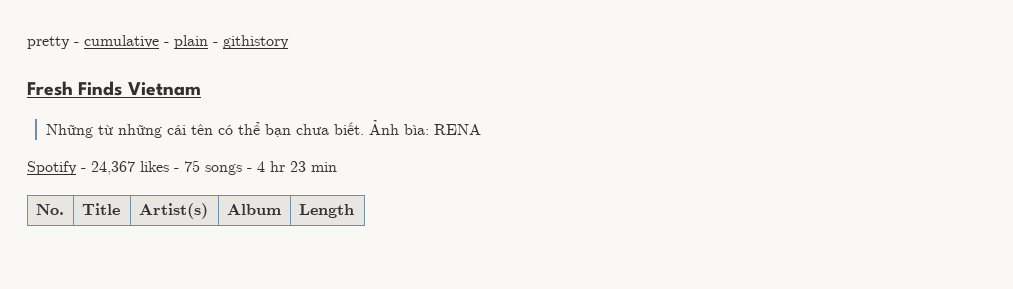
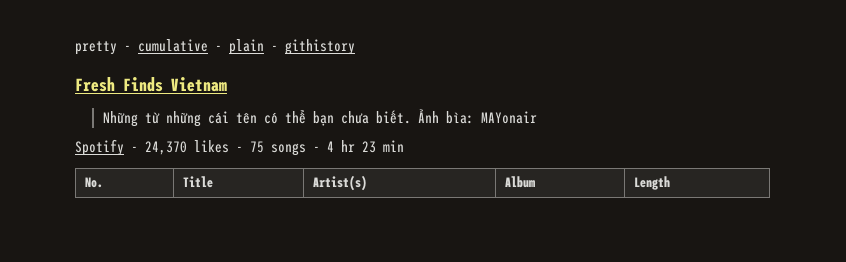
- Ảnh bìa: RENA
+ Ảnh bìa: MAYonair
- Spotify - 24,367 likes - 75 songs - 4 hr 23 min
+ Spotify - 24,370 likes - 75 songs - 4 hr 23 min

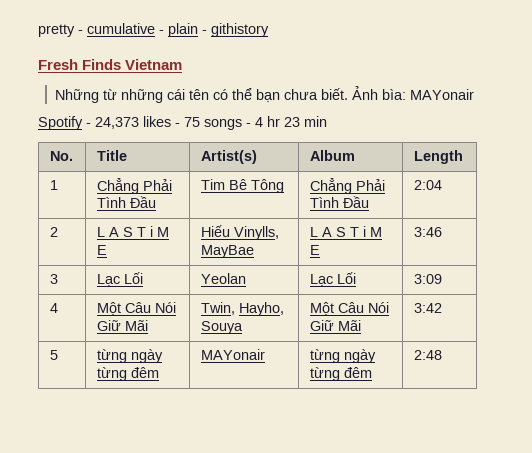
- Spotify - 24,370 likes - 75 songs - 4 hr 23 min
+ Spotify - 24,373 likes - 75 songs - 4 hr 23 min
+ 1 | Chẳng Phải Tình Đầu | Tim Bê Tông | Chẳng Phải Tình Đầu | 2:04
+ 2 | L A S T i M E | Hiếu Vinylls, MayBae | L A S T i M E | 3:46
+ 3 | Lạc Lối | Yeolan | Lạc Lối | 3:09
+ 4 | Một Câu Nói Giữ Mãi | Twin, Hayho, Souya | Một Câu Nói Giữ Mãi | 3:42
+ 5 | từng ngày từng đêm | MAYonair | từng ngày từng đêm | 2:48

